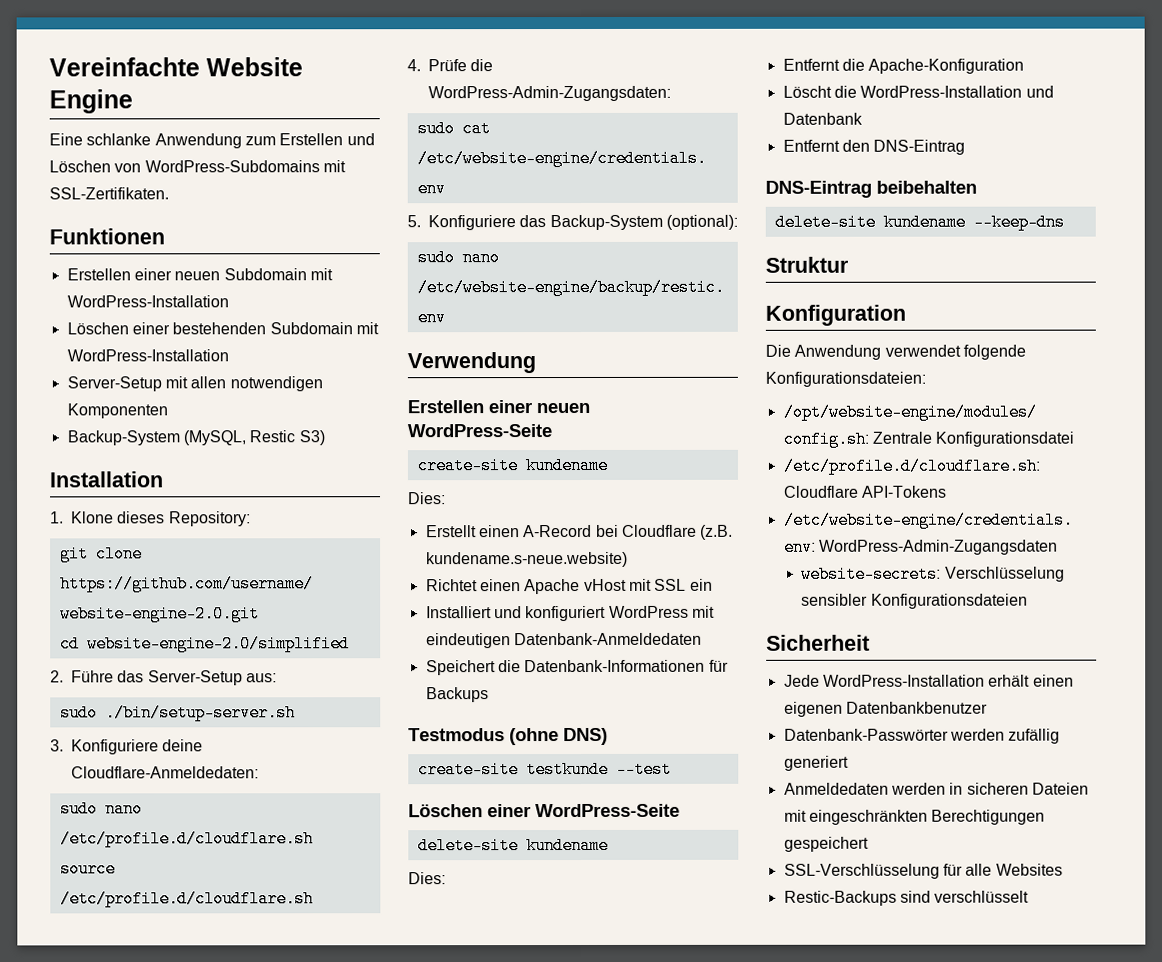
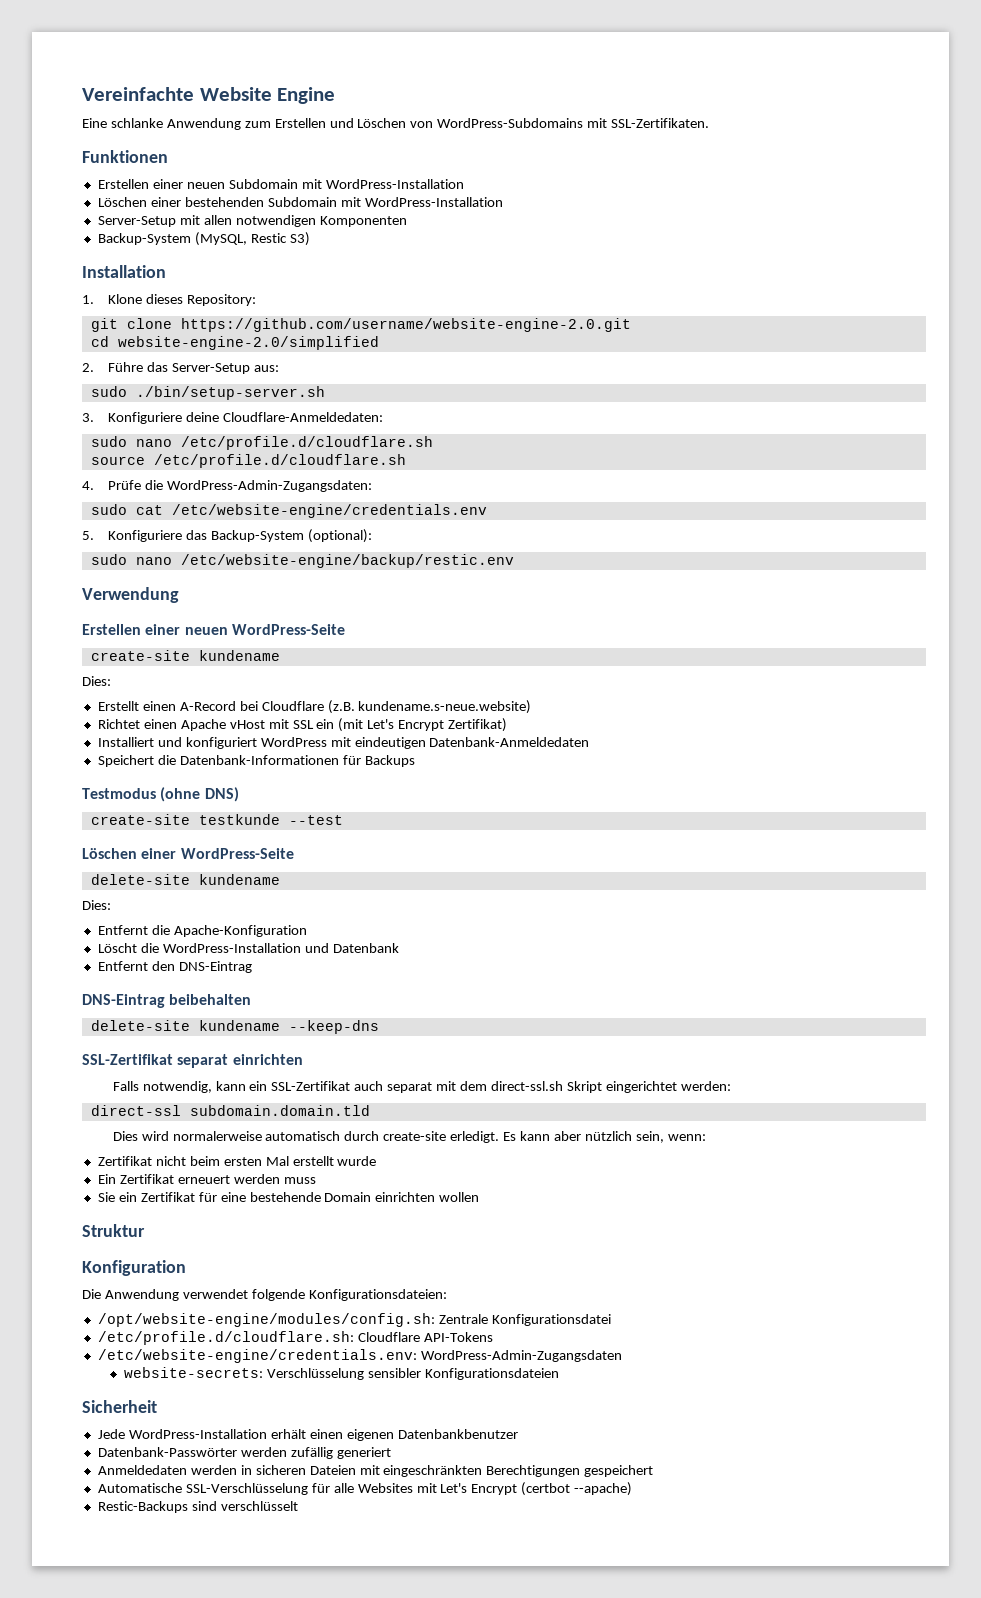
- Richtet einen Apache vHost mit SSL ein
+ Richtet einen Apache vHost mit SSL ein (mit Let's Encrypt Zertifikat)
+ SSL-Zertifikat separat einrichten
+ Falls notwendig, kann ein SSL-Zertifikat auch separat mit dem direct-ssl.sh Skript eingerichtet werden:
+ direct-ssl subdomain.domain.tld
+ Dies wird normalerweise automatisch durch create-site erledigt. Es kann aber nützlich sein, wenn:
+ Zertifikat nicht beim ersten Mal erstellt wurde
+ Ein Zertifikat erneuert werden muss
+ Sie ein Zertifikat für eine bestehende Domain einrichten wollen
- SSL-Verschlüsselung für alle Websites
+ Automatische SSL-Verschlüsselung für alle Websites mit Let's Encrypt (certbot --apache)

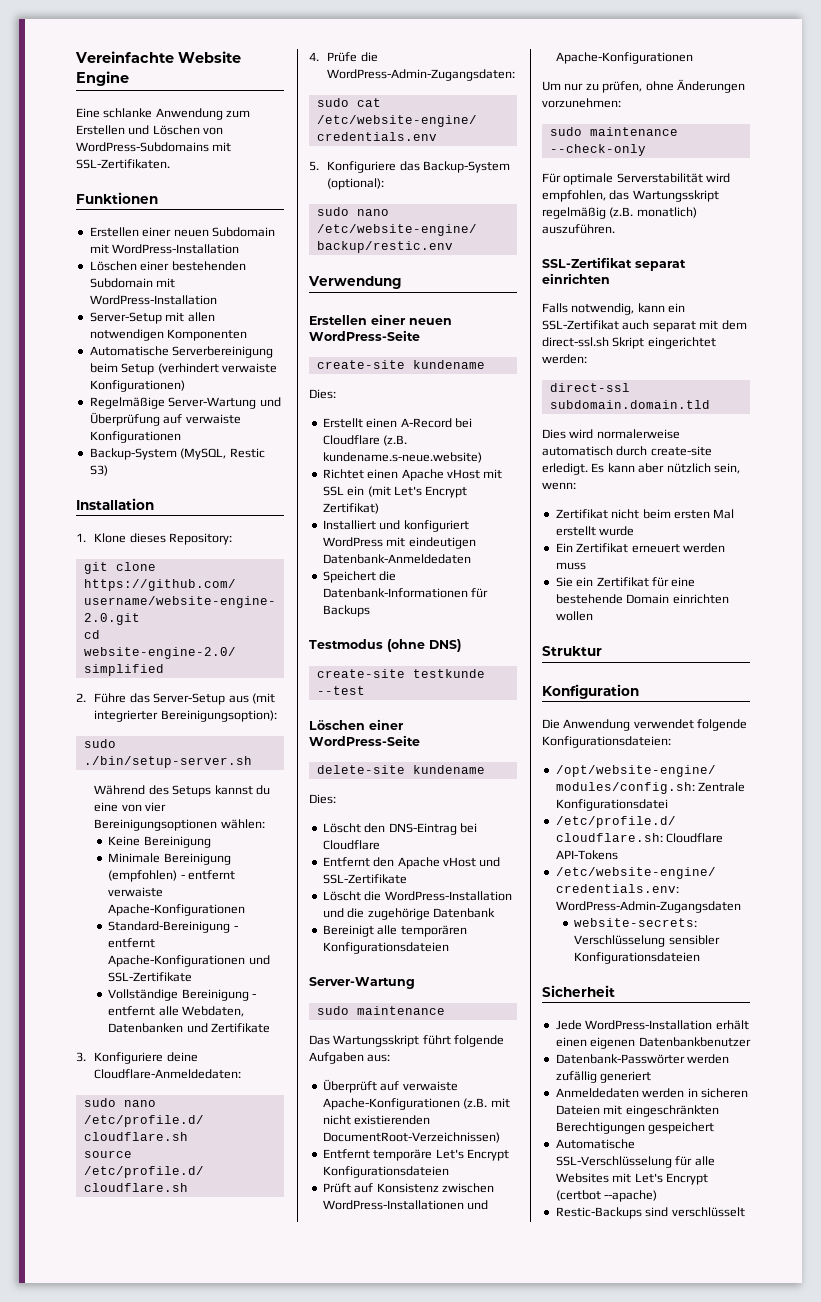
+ Automatische Serverbereinigung beim Setup (verhindert verwaiste Konfigurationen)
+ Regelmäßige Server-Wartung und Überprüfung auf verwaiste Konfigurationen
- 2. Führe das Server-Setup aus:
+ 2. Führe das Server-Setup aus (mit integrierter Bereinigungsoption):
  sudo ./bin/setup-server.sh
+ Während des Setups kannst du eine von vier Bereinigungsoptionen wählen:
+ Keine Bereinigung
+ Minimale Bereinigung (empfohlen) - entfernt verwaiste Apache-Konfigurationen
+ Standard-Bereinigung - entfernt Apache-Konfigurationen und SSL-Zertifikate
+ Vollständige Bereinigung - entfernt alle Webdaten, Datenbanken und Zertifikate
- Entfernt die Apache-Konfiguration
+ Löscht den DNS-Eintrag bei Cloudflare
+ Entfernt den Apache vHost und SSL-Zertifikate
- Löscht die WordPress-Installation und Datenbank
+ Löscht die WordPress-Installation und die zugehörige Datenbank
- Entfernt den DNS-Eintrag
- DNS-Eintrag beibehalten
- delete-site kundename --keep-dns
+ Bereinigt alle temporären Konfigurationsdateien
+ Server-Wartung
+ sudo maintenance
+ Das Wartungsskript führt folgende Aufgaben aus:
+ Überprüft auf verwaiste Apache-Konfigurationen (z.B. mit nicht existierenden DocumentRoot-Verzeichnissen)
+ Entfernt temporäre Let's Encrypt Konfigurationsdateien
+ Prüft auf Konsistenz zwischen WordPress-Installationen und Apache-Konfigurationen
+ Um nur zu prüfen, ohne Änderungen vorzunehmen:
+ sudo maintenance --check-only
+ Für optimale Serverstabilität wird empfohlen, das Wartungsskript regelmäßig (z.B. monatlich) auszuführen.

